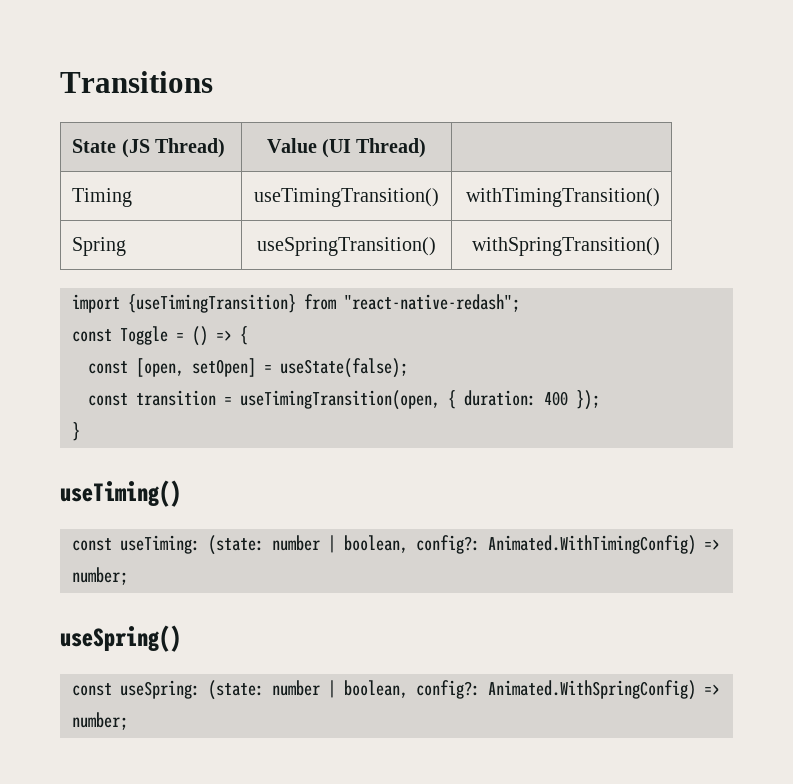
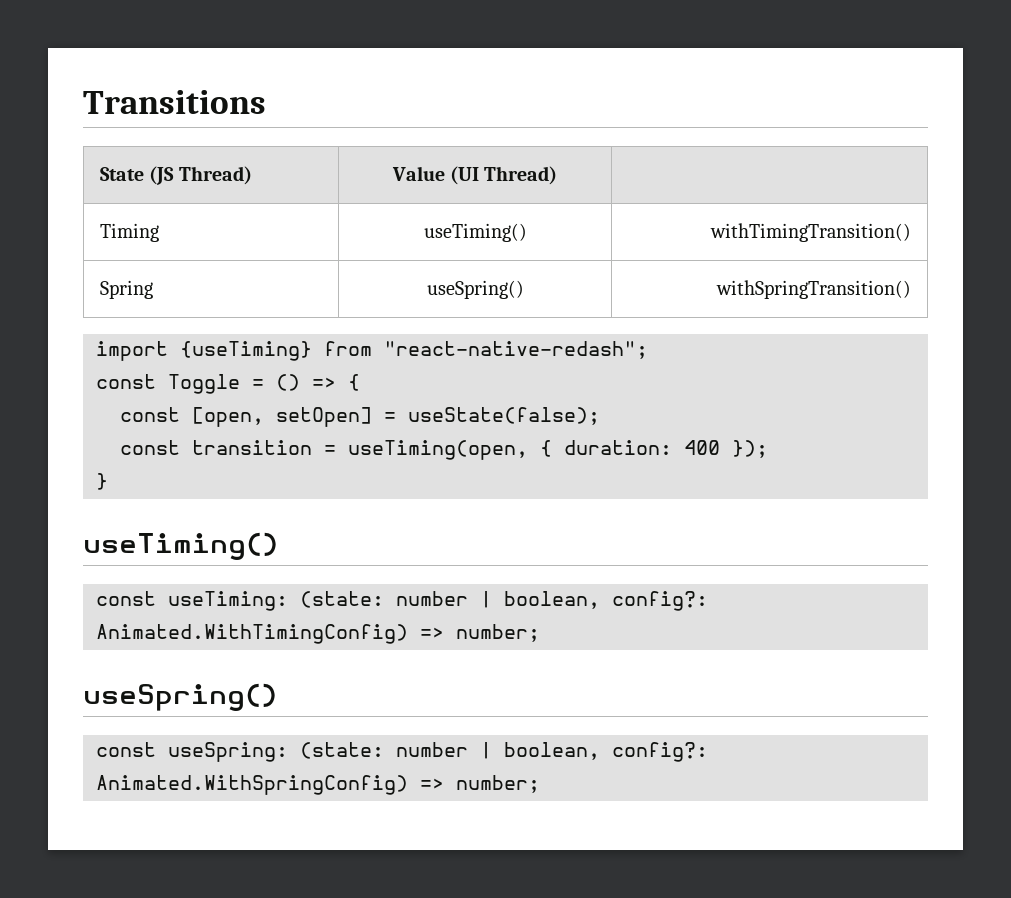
- Timing | useTimingTransition() | withTimingTransition()
+ Timing | useTiming() | withTimingTransition()
- Spring | useSpringTransition() | withSpringTransition()
+ Spring | useSpring() | withSpringTransition()
- import {useTimingTransition} from "react-native-redash";
+ import {useTiming} from "react-native-redash";
- const transition = useTimingTransition(open, { duration: 400 });
+ const transition = useTiming(open, { duration: 400 });

